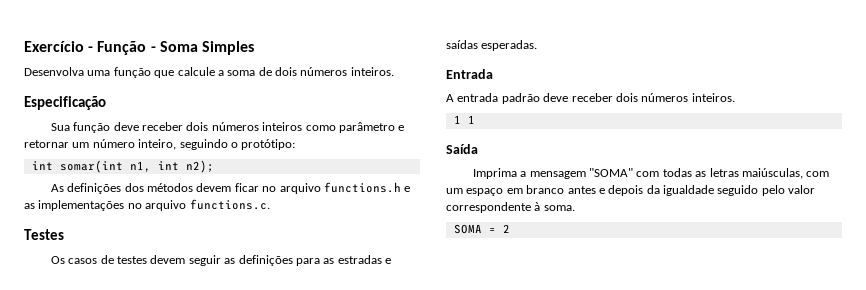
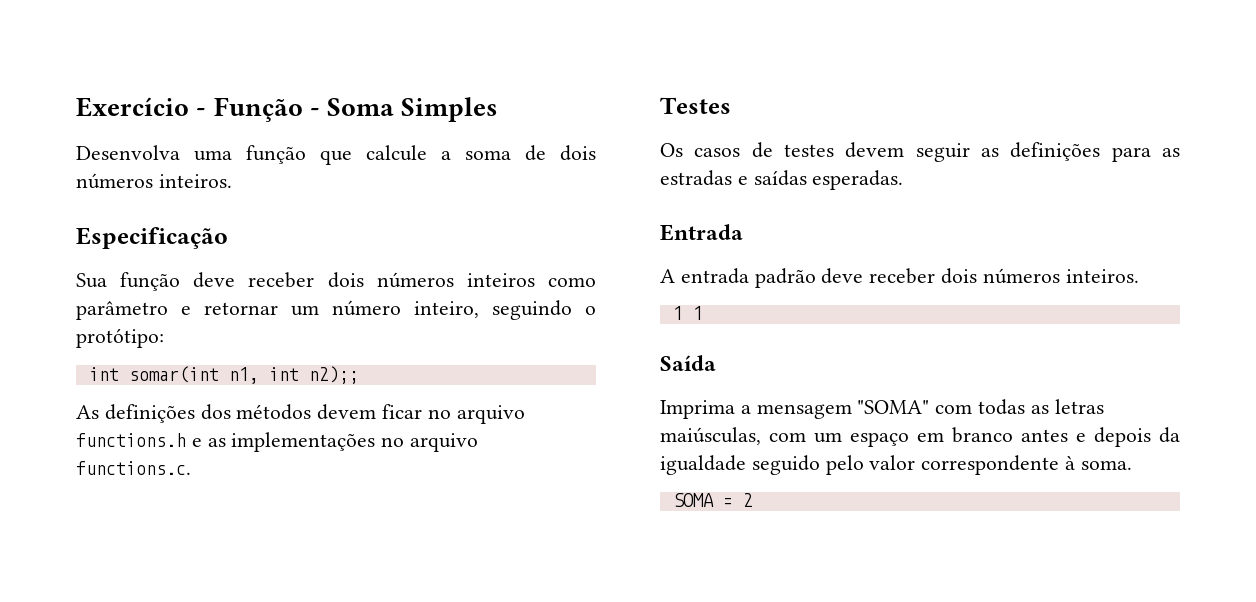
- int somar(int n1, int n2);
+ int somar(int n1, int n2);;

